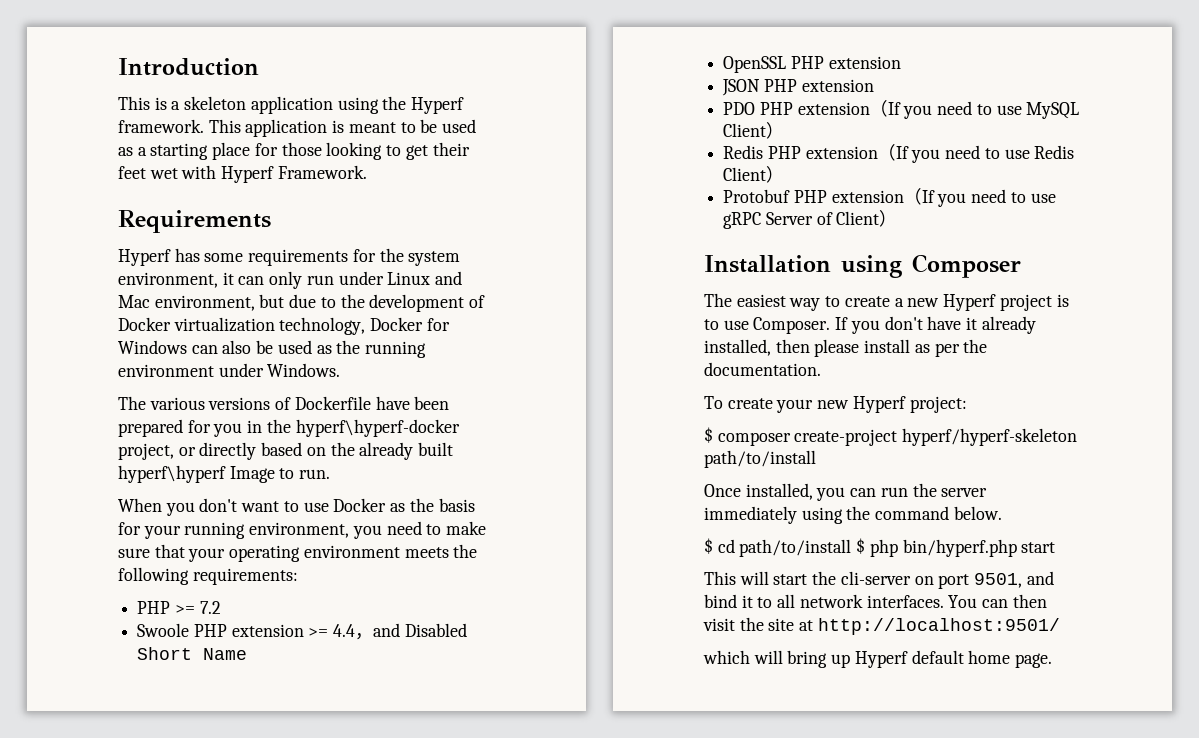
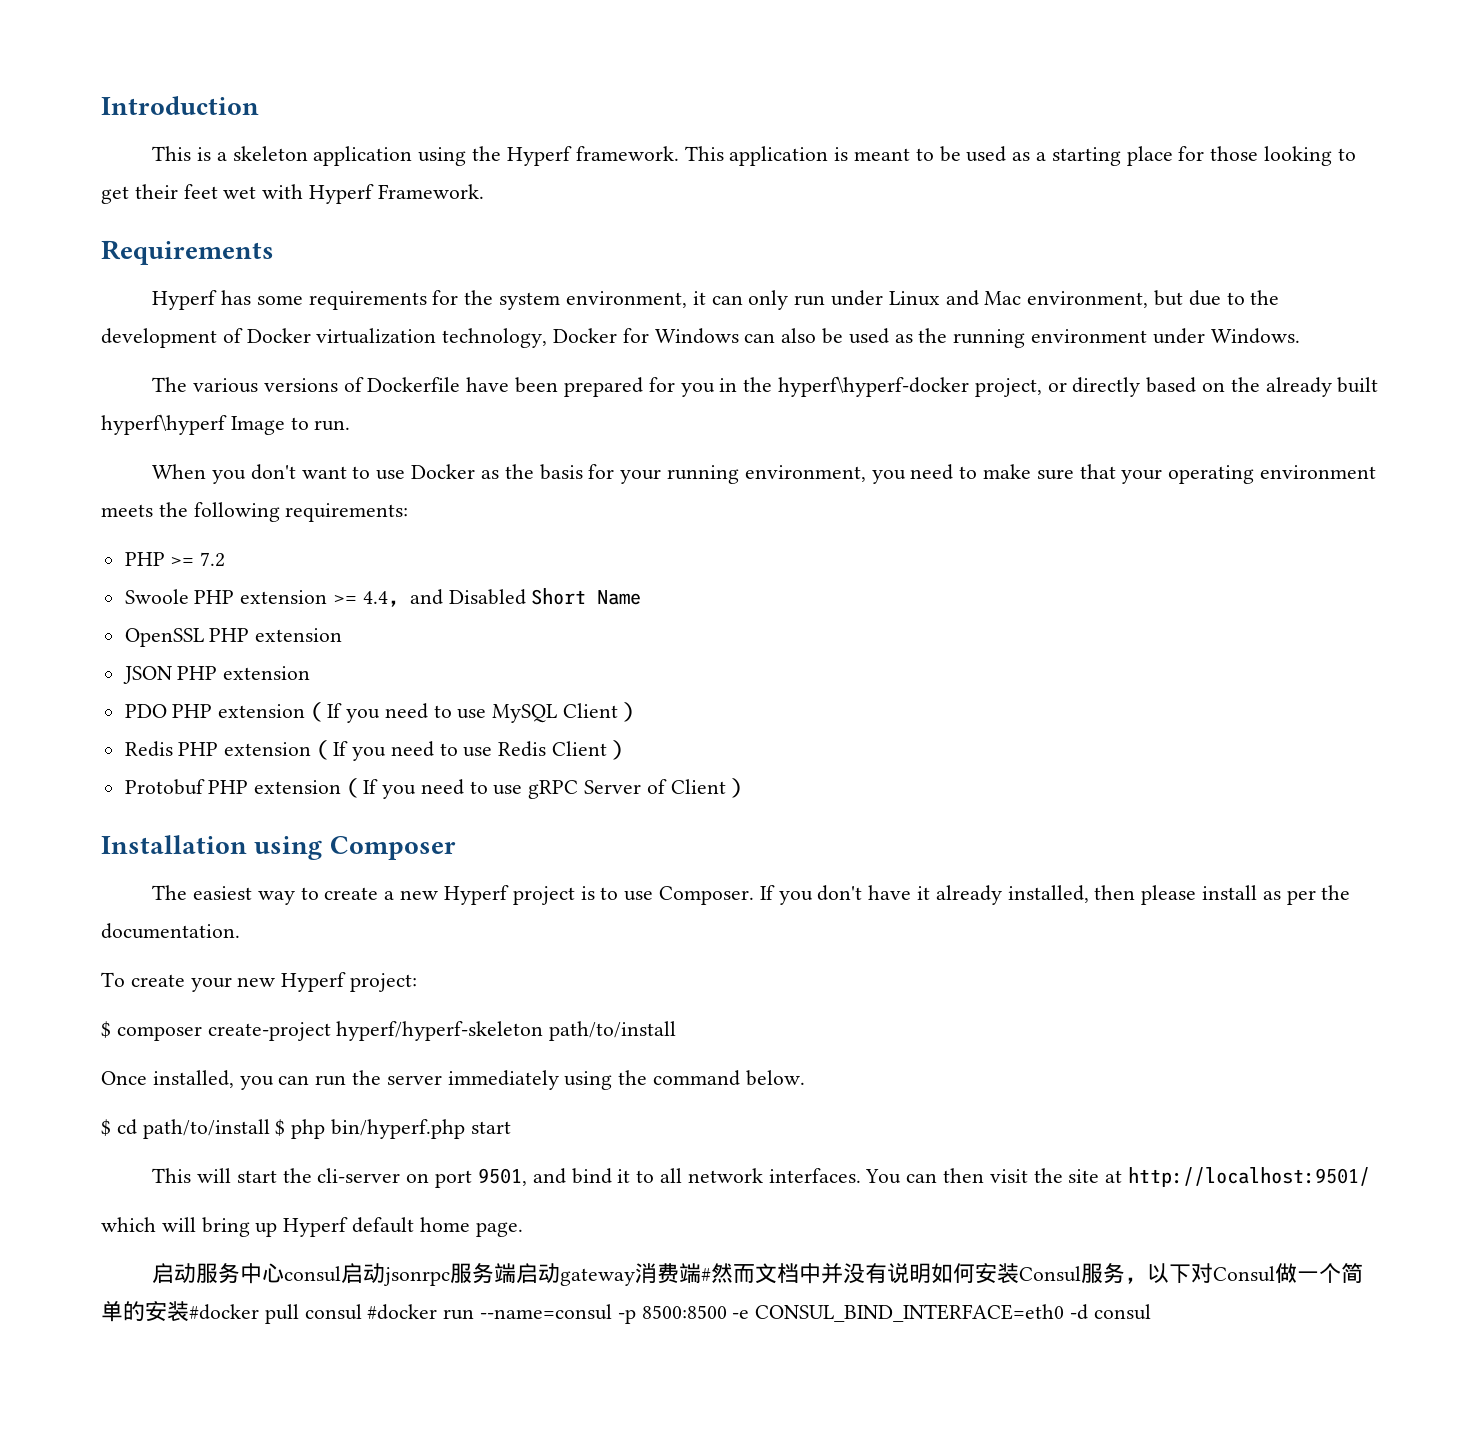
+ 启动服务中心consul启动jsonrpc服务端启动gateway消费端#然而文档中并没有说明如何安装Consul服务，以下对Consul做一个简单的安装#docker pull consul #docker run --name=consul -p 8500:8500 -e CONSUL_BIND_INTERFACE=eth0 -d consul

